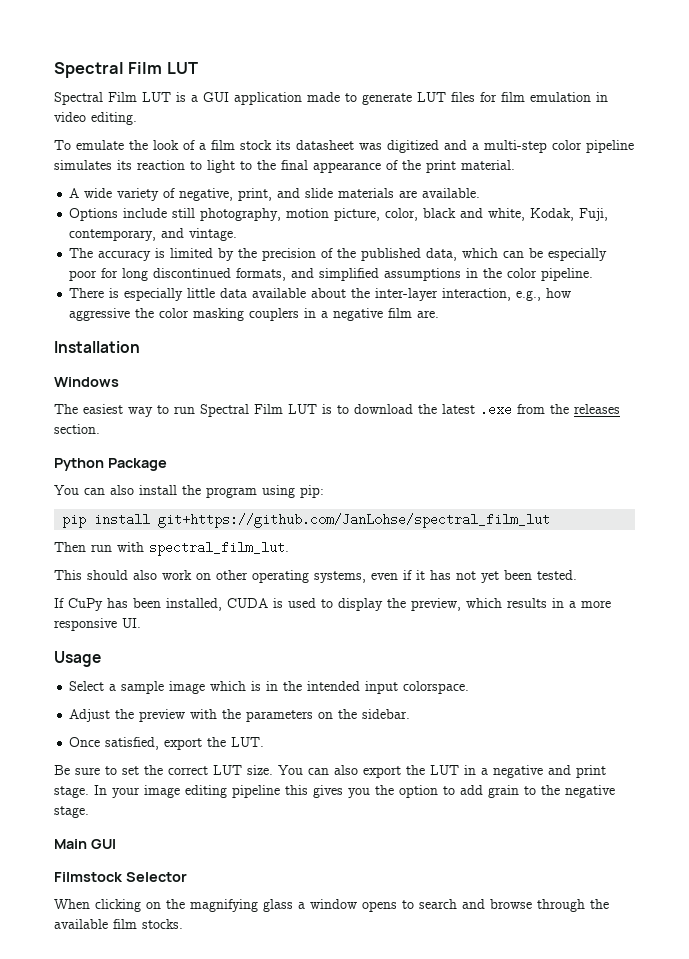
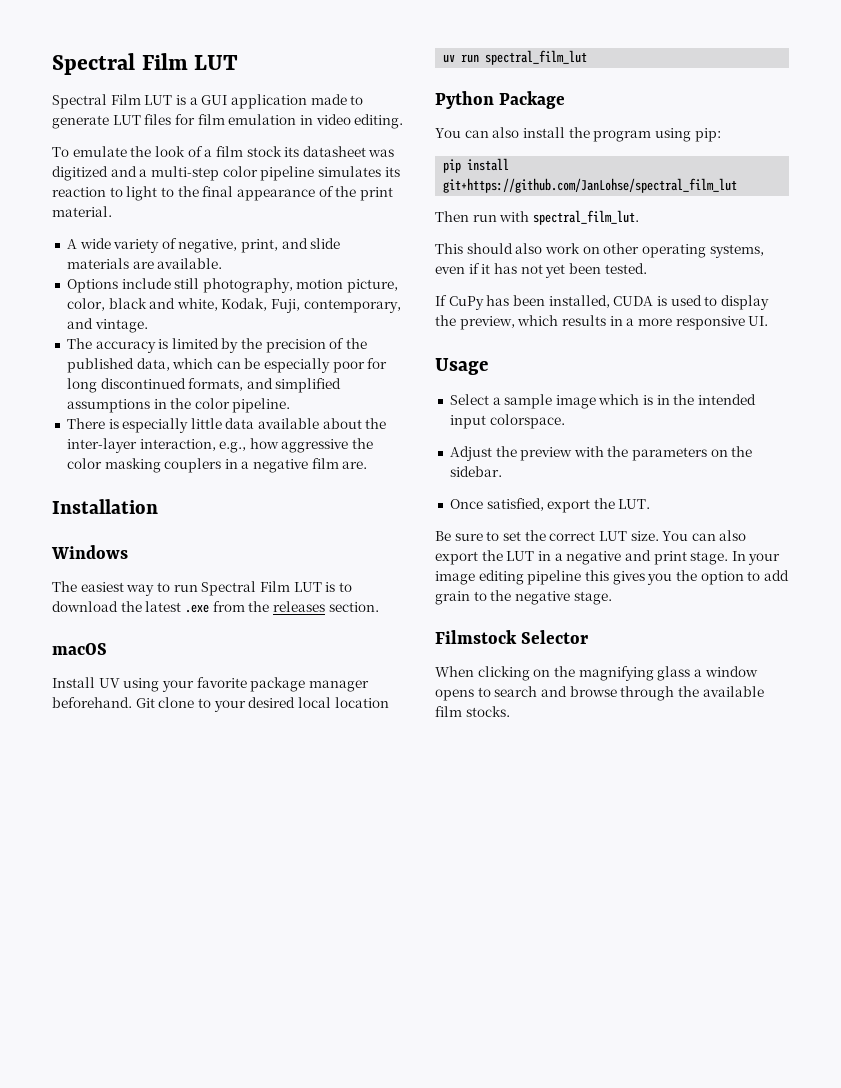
+ macOS
+ Install UV using your favorite package manager beforehand. Git clone to your desired local location
+ uv run spectral_film_lut
- Main GUI

